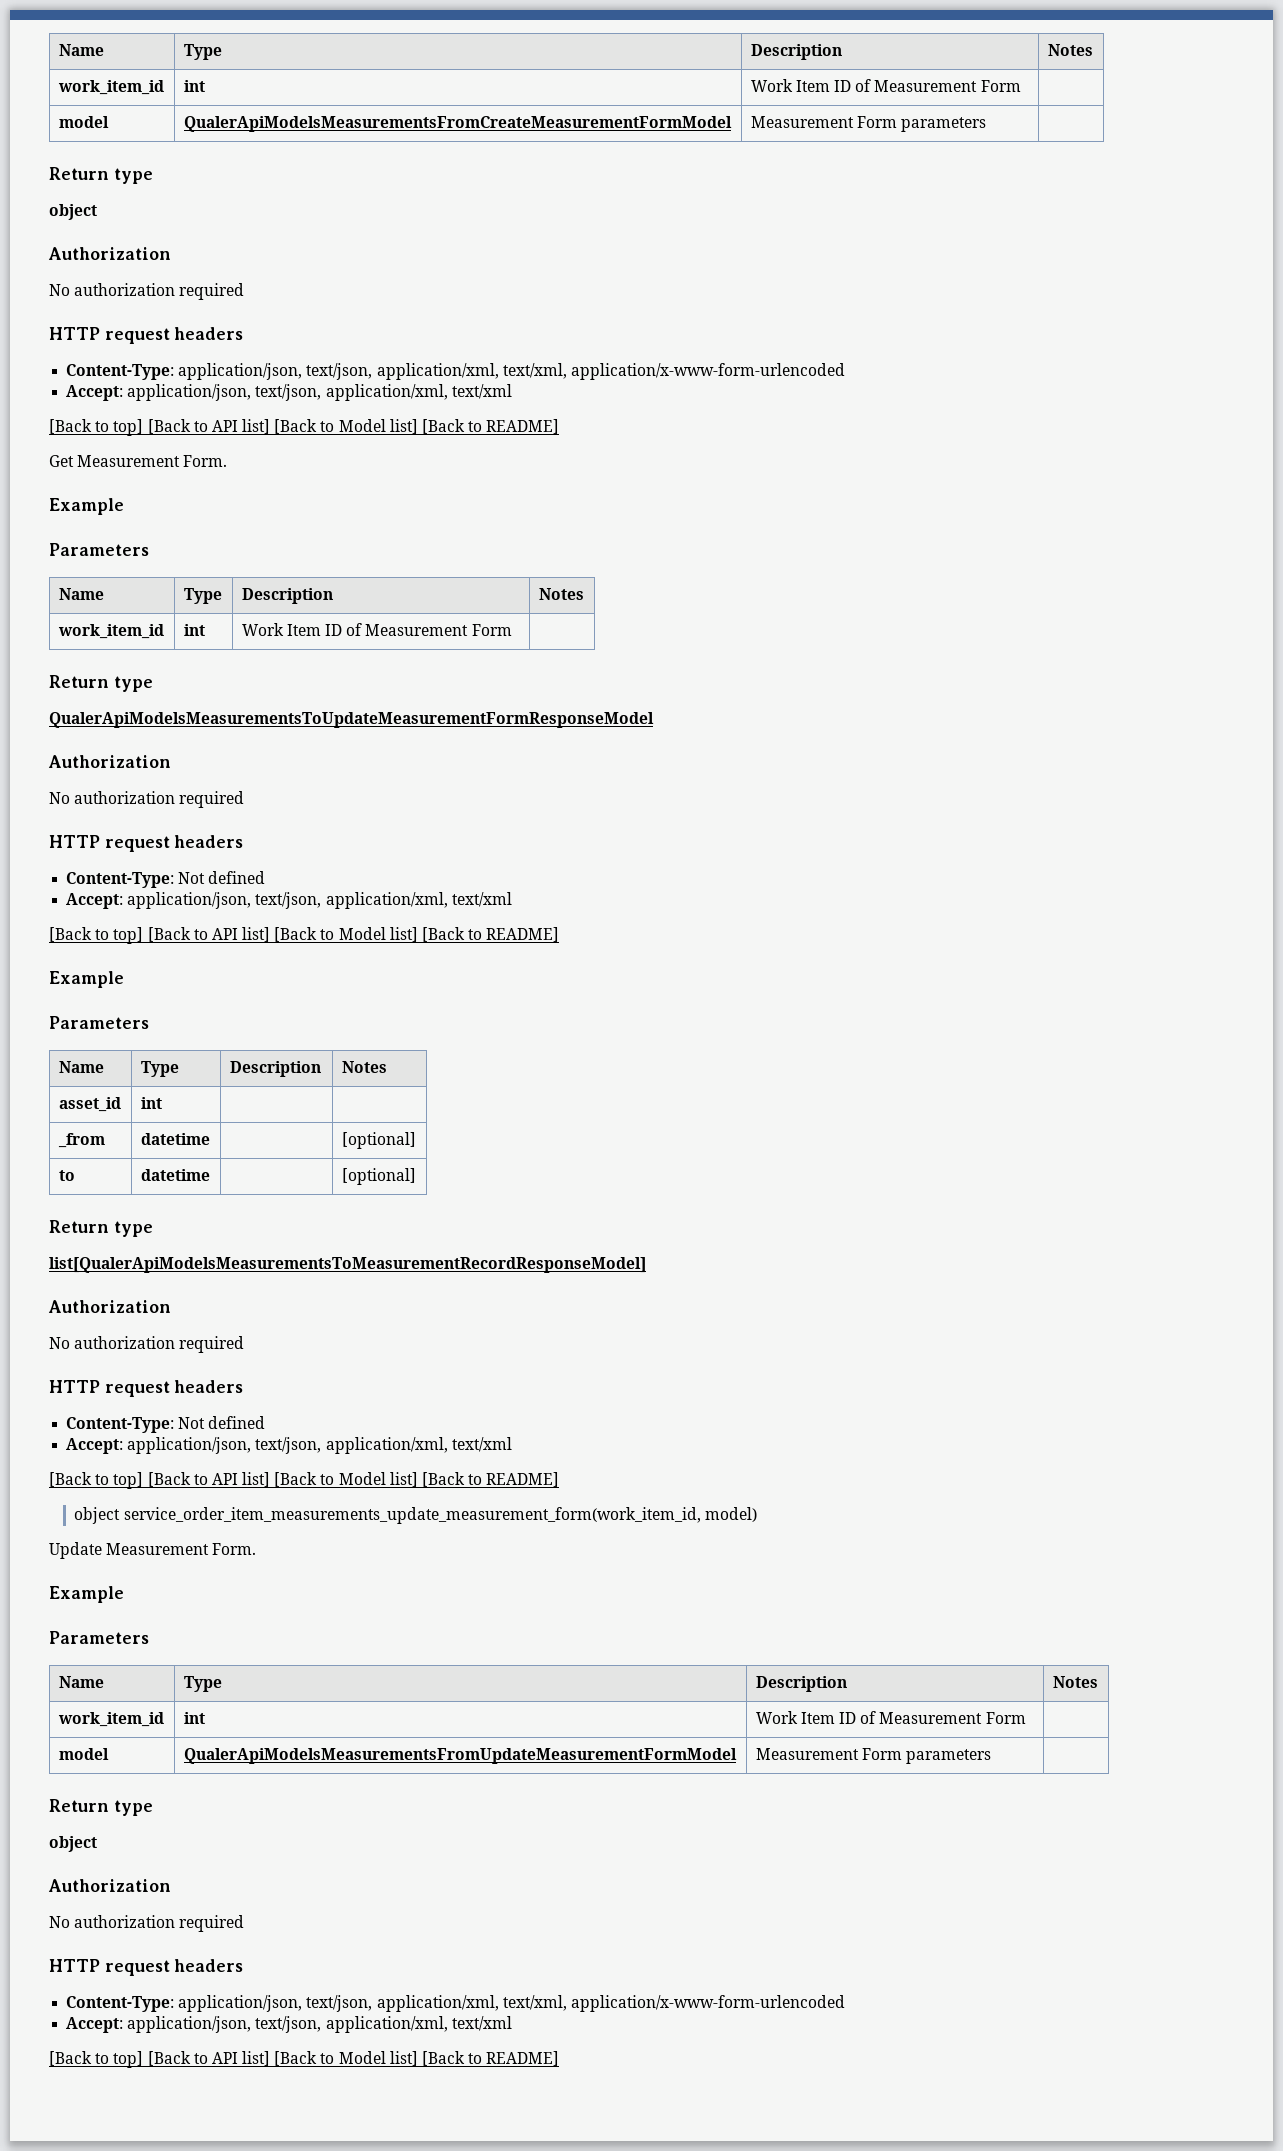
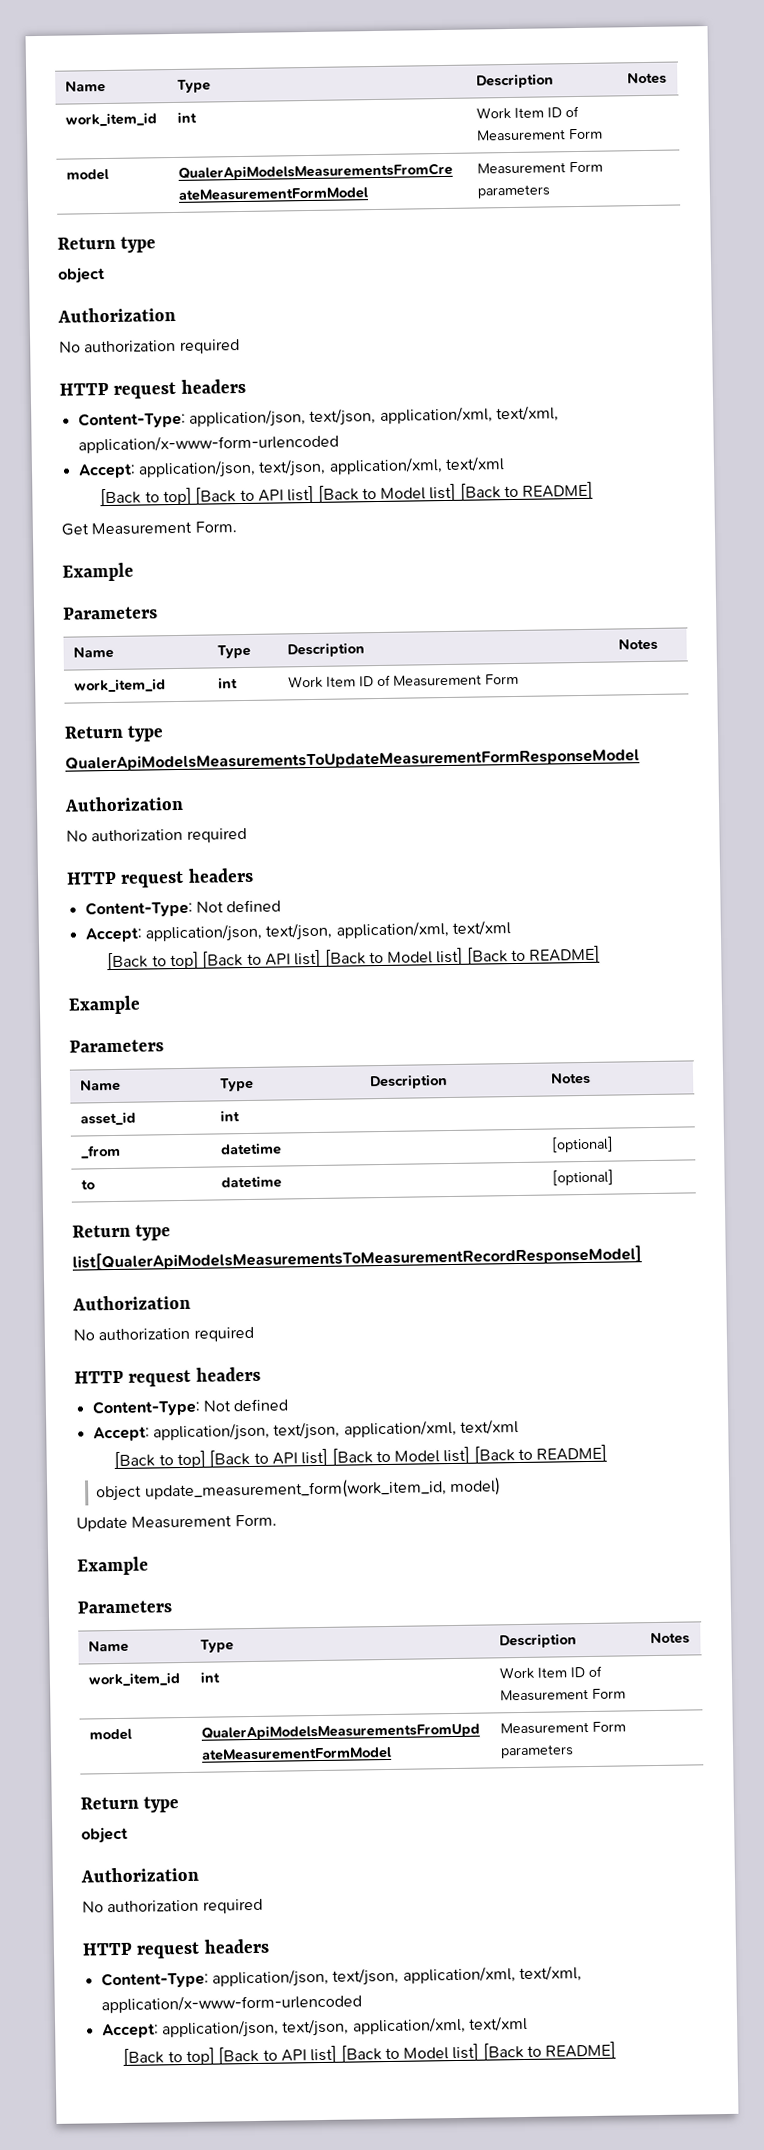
- object service_order_item_measurements_update_measurement_form(work_item_id, model)
+ object update_measurement_form(work_item_id, model)

